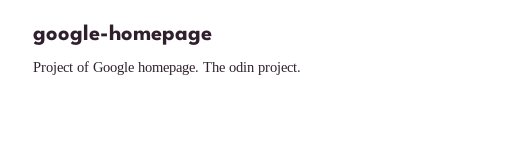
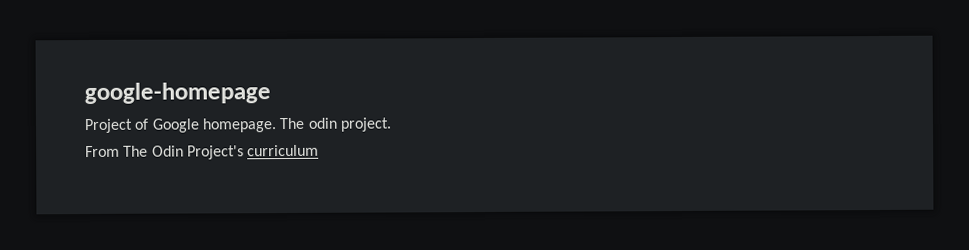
+ From The Odin Project's curriculum

